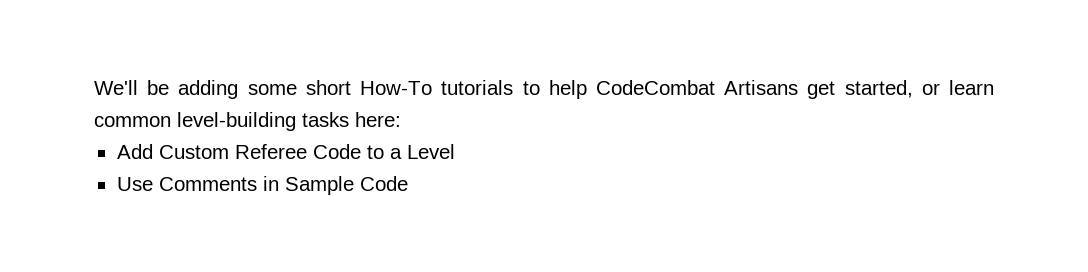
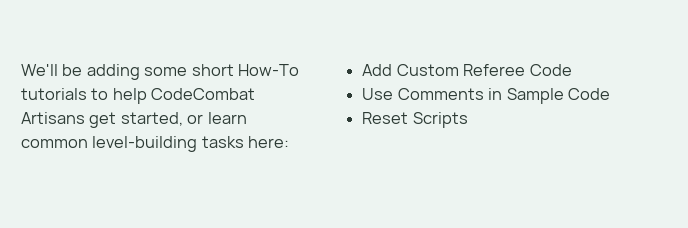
- Add Custom Referee Code to a Level
+ Add Custom Referee Code
+ Reset Scripts

